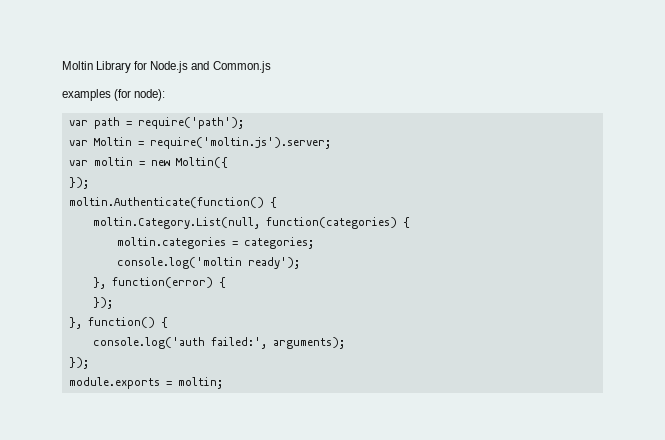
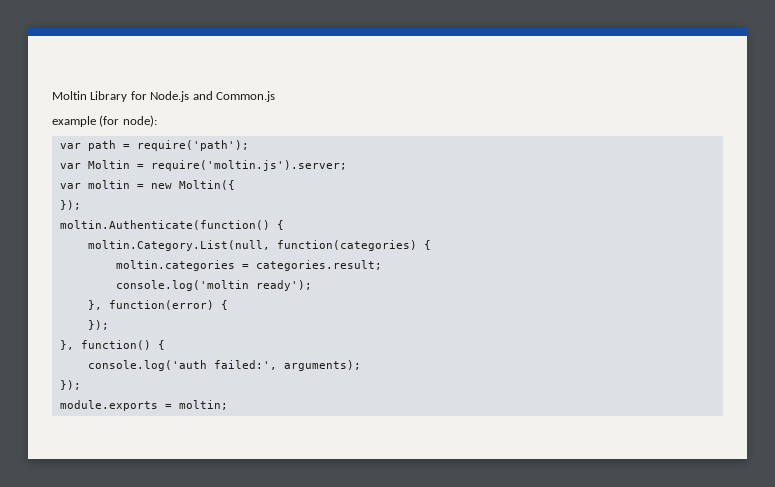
- examples (for node):
+ example (for node):
- moltin.categories = categories;
+ moltin.categories = categories.result;

